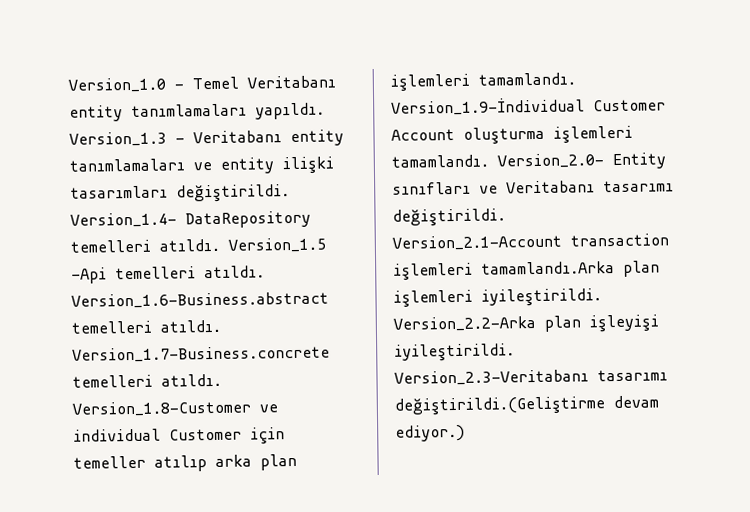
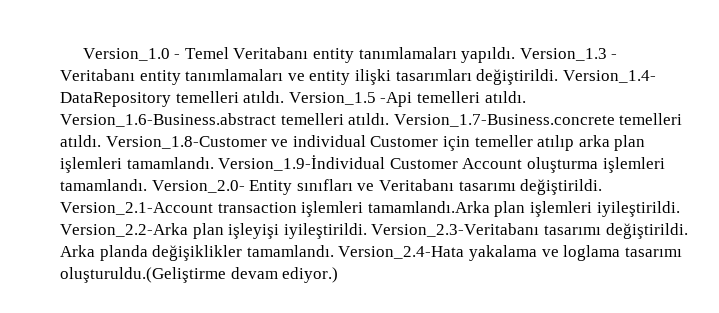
- Version_2.3-Veritabanı tasarımı değiştirildi.(Geliştirme devam ediyor.)
+ Version_2.3-Veritabanı tasarımı değiştirildi. Arka planda değişiklikler tamamlandı. Version_2.4-Hata yakalama ve loglama tasarımı oluşturuldu.(Geliştirme devam ediyor.)

